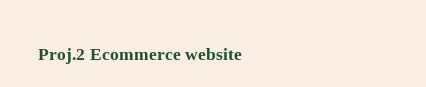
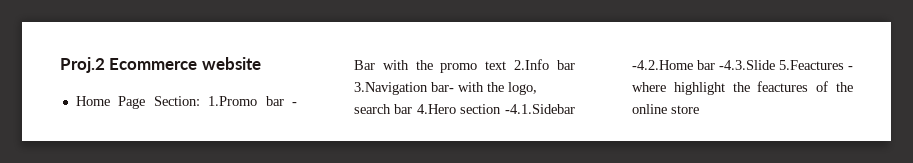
+ Home Page Section: 1.Promo bar - Bar with the promo text 2.Info bar 3.Navigation bar- with the logo, search bar 4.Hero section -4.1.Sidebar -4.2.Home bar -4.3.Slide 5.Feactures - where highlight the feactures of the online store

